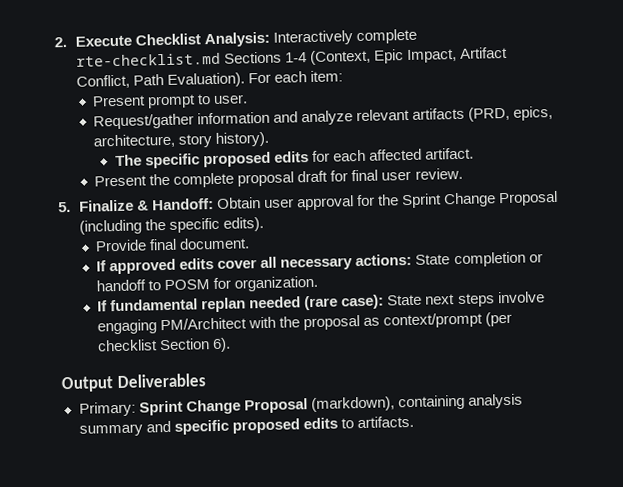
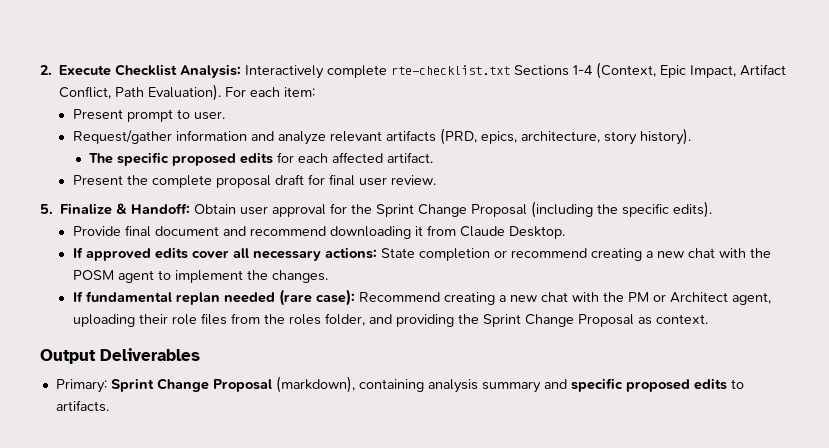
- 2. Execute Checklist Analysis: Interactively complete rte-checklist.md Sections 1-4 (Context, Epic Impact, Artifact Conflict, Path Evaluation).
+ 2. Execute Checklist Analysis: Interactively complete rte-checklist.txt Sections 1-4 (Context, Epic Impact, Artifact Conflict, Path Evaluation).
- Provide final document.
+ Provide final document and recommend downloading it from Claude Desktop.
- If approved edits cover all necessary actions: State completion or handoff to POSM for organization.
+ If approved edits cover all necessary actions: State completion or recommend creating a new chat with the POSM agent to implement the changes.
- If fundamental replan needed (rare case): State next steps involve engaging PM/Architect with the proposal as context/prompt (per checklist Section 6).
+ If fundamental replan needed (rare case): Recommend creating a new chat with the PM or Architect agent, uploading their role files from the roles folder, and providing the Sprint Change Proposal as context.

